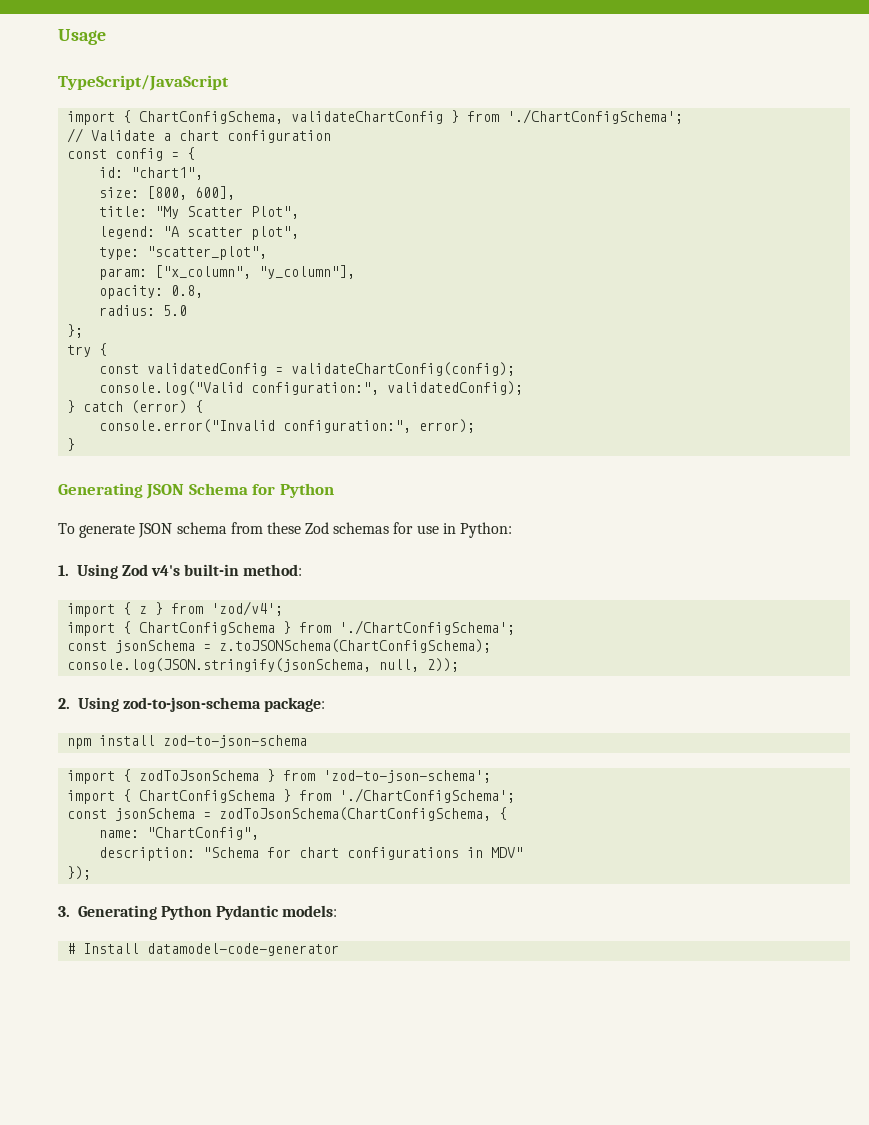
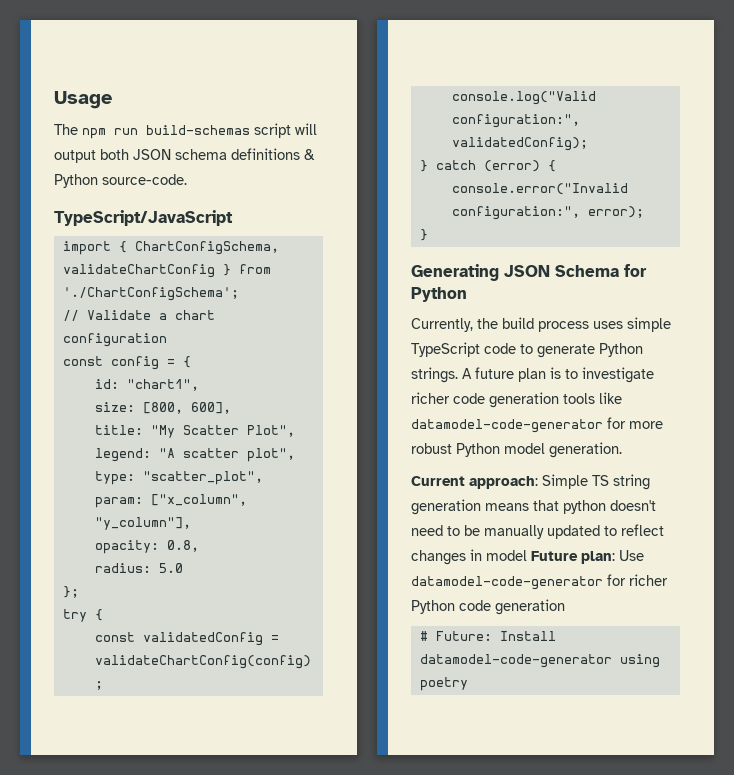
+ The npm run build-schemas script will output both JSON schema definitions & Python source-code.
- To generate JSON schema from these Zod schemas for use in Python:
- 1. Using Zod v4's built-in method:
- import { z } from 'zod/v4';
- import { ChartConfigSchema } from './ChartConfigSchema';
- const jsonSchema = z.toJSONSchema(ChartConfigSchema);
- console.log(JSON.stringify(jsonSchema, null, 2));
- 2. Using zod-to-json-schema package:
- npm install zod-to-json-schema
- import { zodToJsonSchema } from 'zod-to-json-schema';
- import { ChartConfigSchema } from './ChartConfigSchema';
- const jsonSchema = zodToJsonSchema(ChartConfigSchema, {
- name: "ChartConfig",
- description: "Schema for chart configurations in MDV"
- });
- 3. Generating Python Pydantic models:
+ Currently, the build process uses simple TypeScript code to generate Python strings. A future plan is to investigate richer code generation tools like datamodel-code-generator for more robust Python model generation.
+ Current approach: Simple TS string generation means that python doesn't need to be manually updated to reflect changes in model Future plan: Use datamodel-code-generator for richer Python code generation
- # Install datamodel-code-generator
+ # Future: Install datamodel-code-generator using poetry

